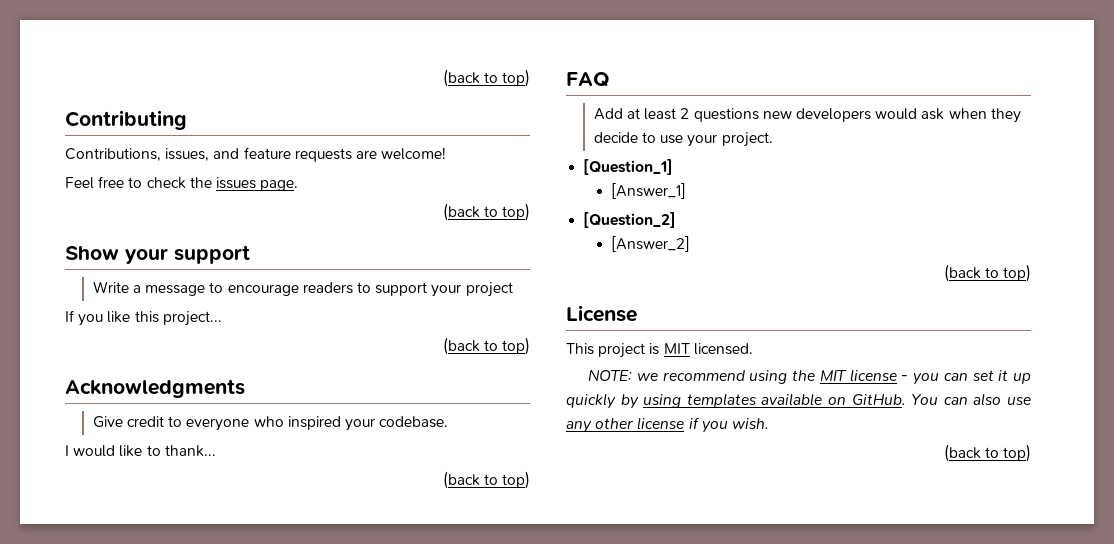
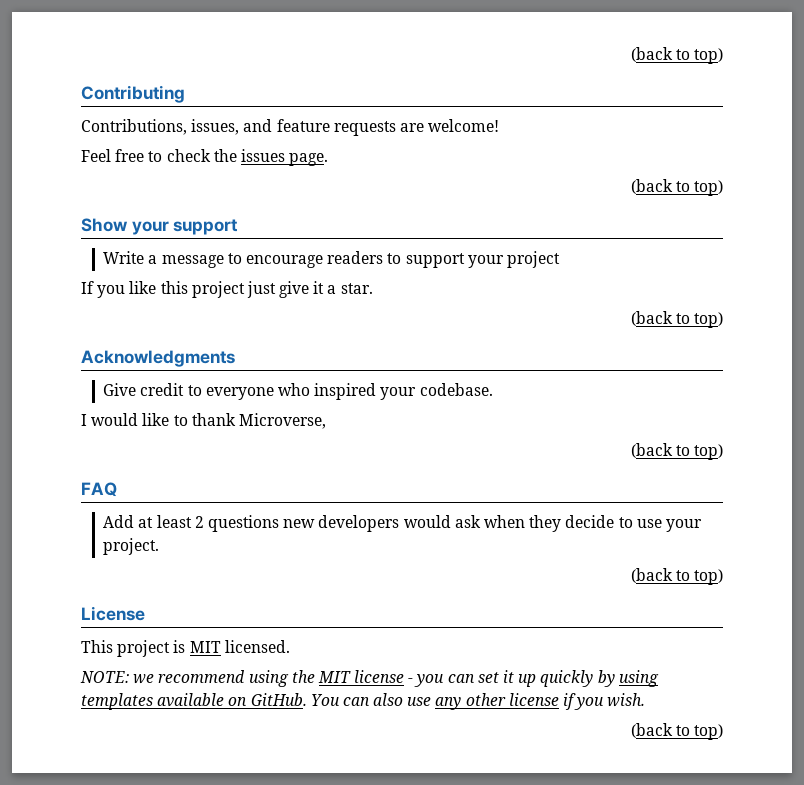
- If you like this project...
+ If you like this project just give it a star.
- I would like to thank...
+ I would like to thank Microverse,
- [Question_1]
- [Answer_1]
- [Question_2]
- [Answer_2]

